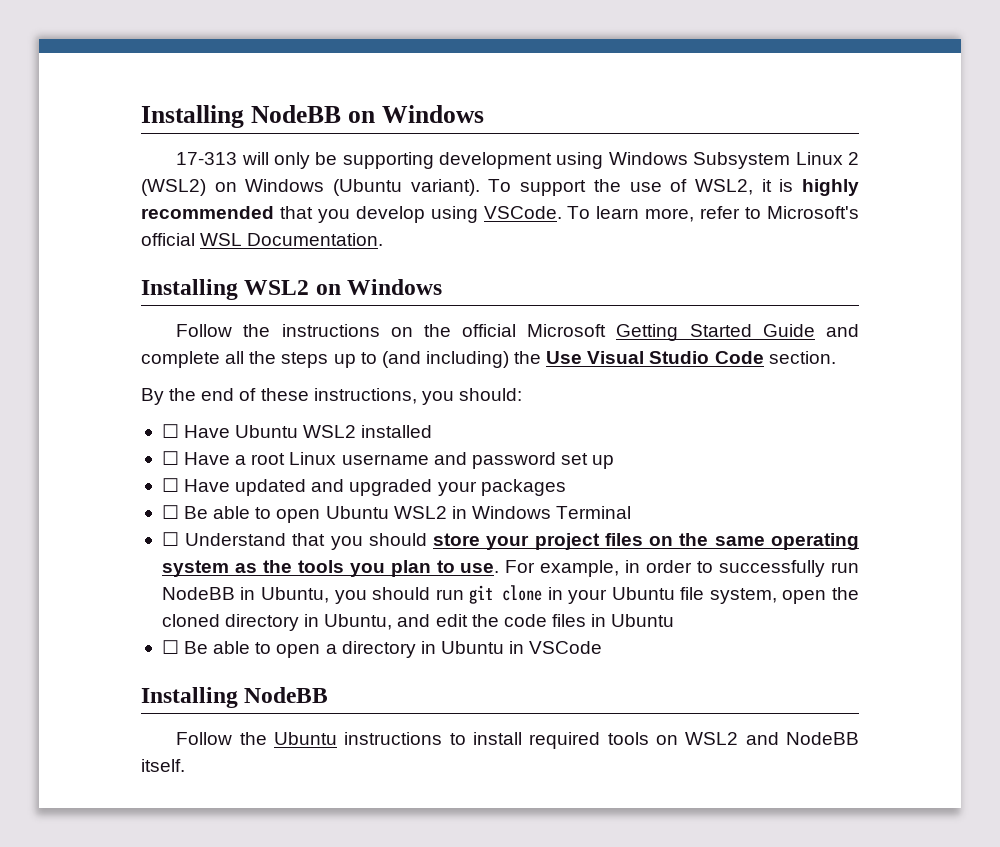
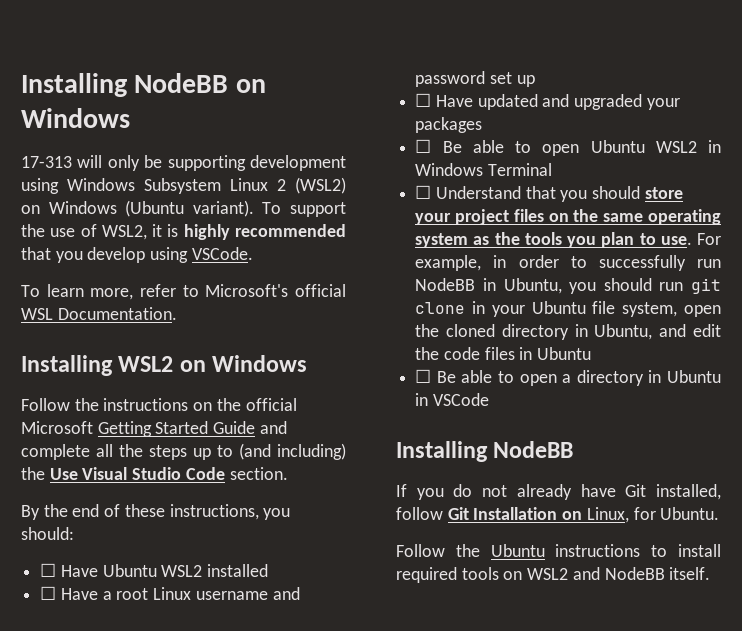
- To support the use of WSL2, it is highly recommended that you develop using VSCode. To learn more, refer to Microsoft's official WSL Documentation.
+ To support the use of WSL2, it is highly recommended that you develop using VSCode.
+ To learn more, refer to Microsoft's official WSL Documentation.
+ If you do not already have Git installed, follow Git Installation on Linux, for Ubuntu.

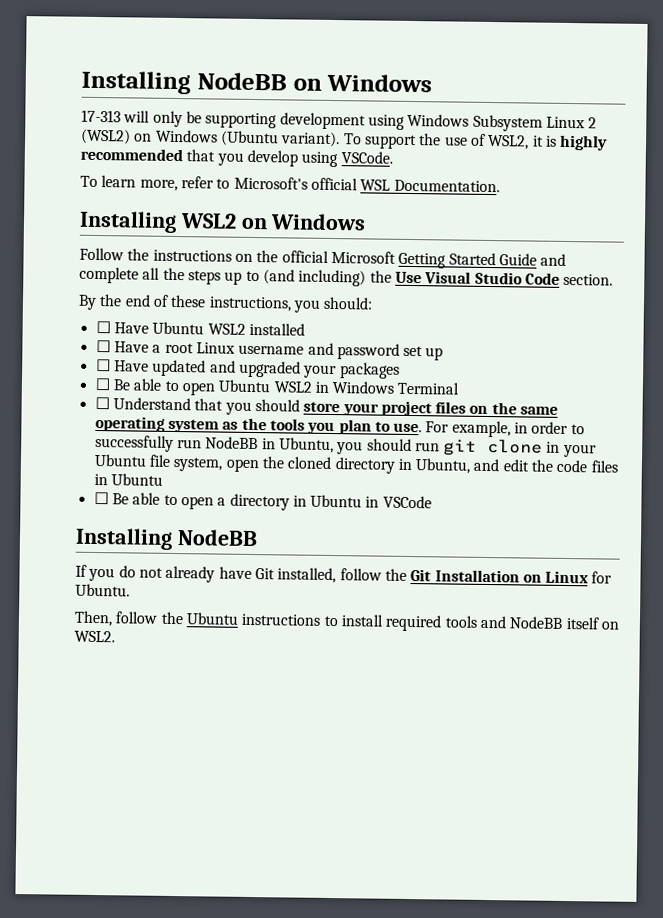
- If you do not already have Git installed, follow Git Installation on Linux, for Ubuntu.
+ If you do not already have Git installed, follow the Git Installation on Linux for Ubuntu.
- Follow the Ubuntu instructions to install required tools on WSL2 and NodeBB itself.
+ Then, follow the Ubuntu instructions to install required tools and NodeBB itself on WSL2.

